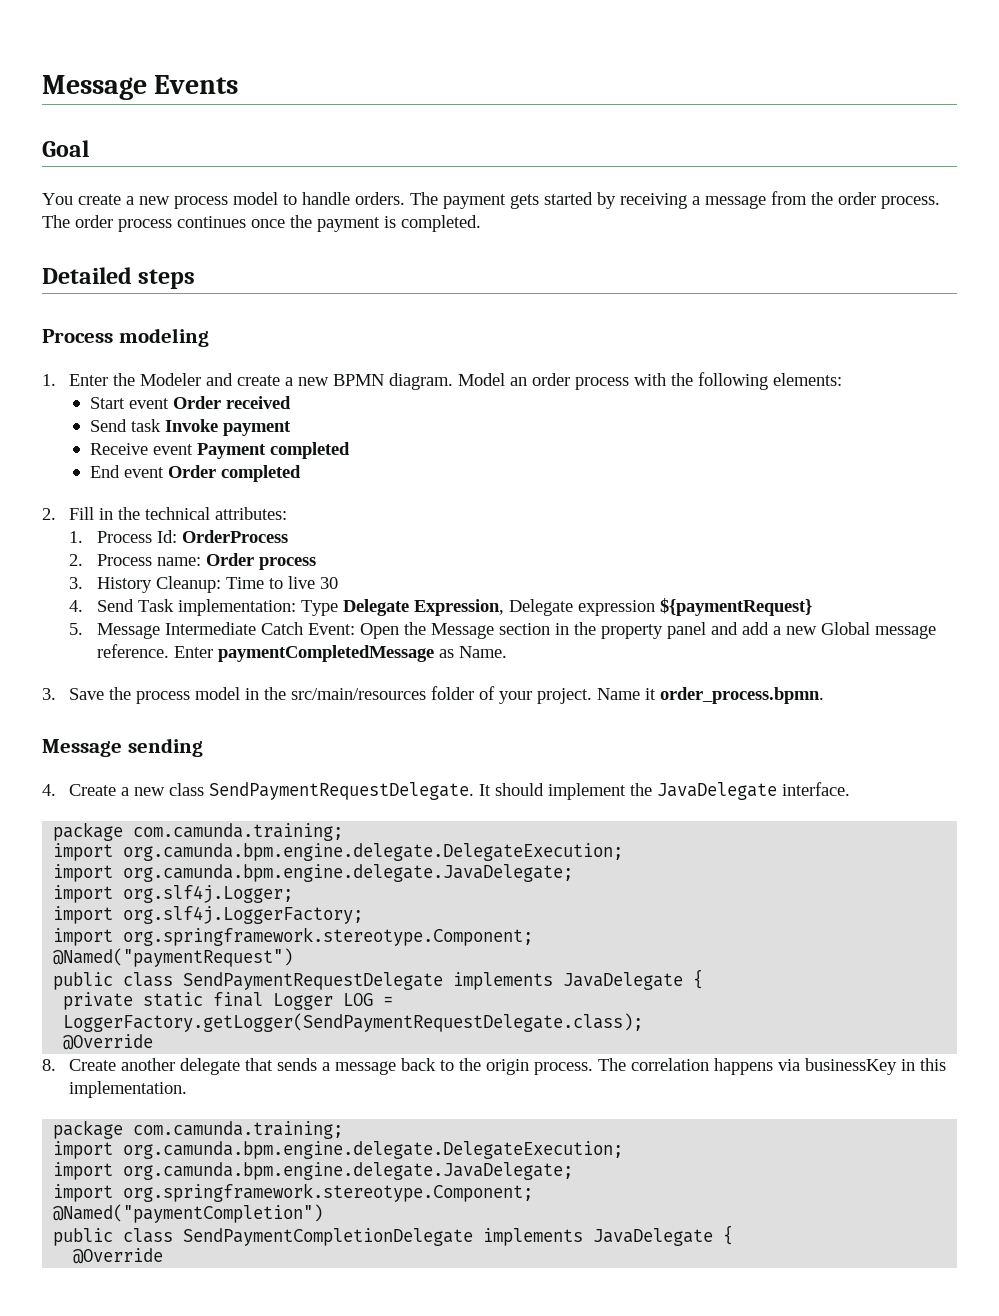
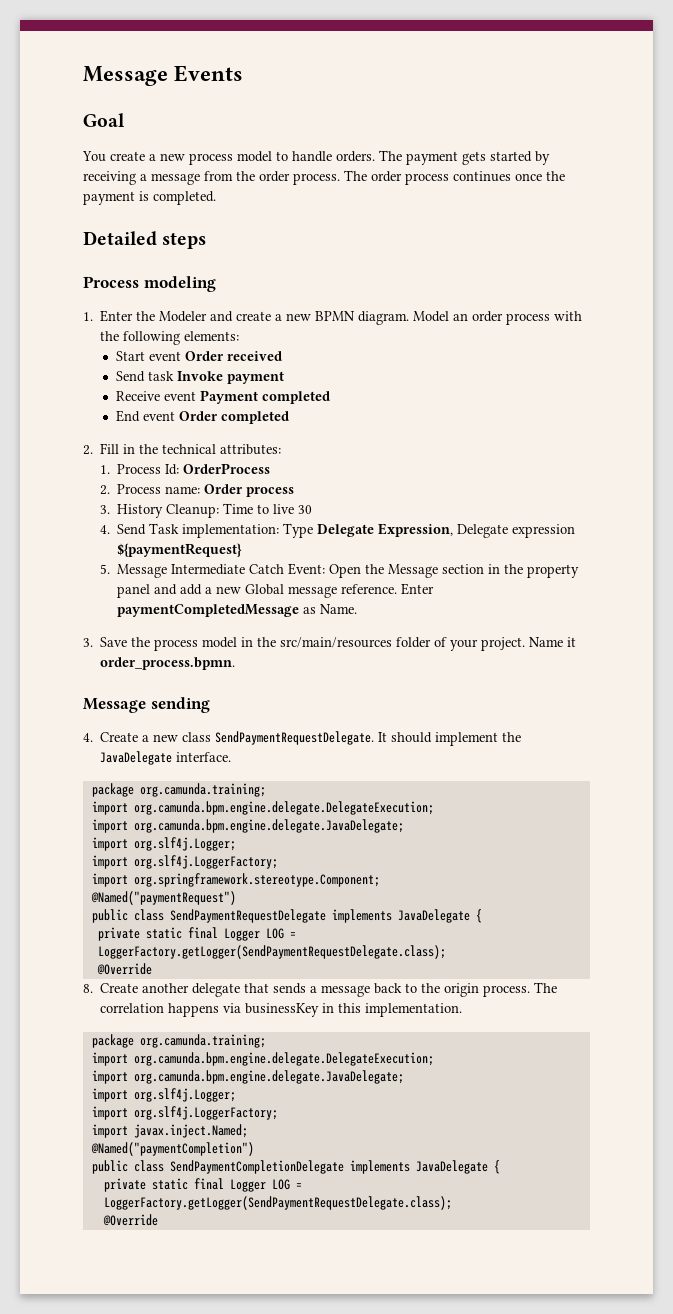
  It should implement the JavaDelegate interface.
- package com.camunda.training;
+ package org.camunda.training;
  The correlation happens via businessKey in this implementation.
- package com.camunda.training;
+ package org.camunda.training;
  import org.camunda.bpm.engine.delegate.DelegateExecution;
  import org.camunda.bpm.engine.delegate.JavaDelegate;
- import org.springframework.stereotype.Component;
+ import org.slf4j.Logger;
+ import org.slf4j.LoggerFactory;
+ import javax.inject.Named;
  public class SendPaymentCompletionDelegate implements JavaDelegate {
+ private static final Logger LOG = LoggerFactory.getLogger(SendPaymentRequestDelegate.class);

